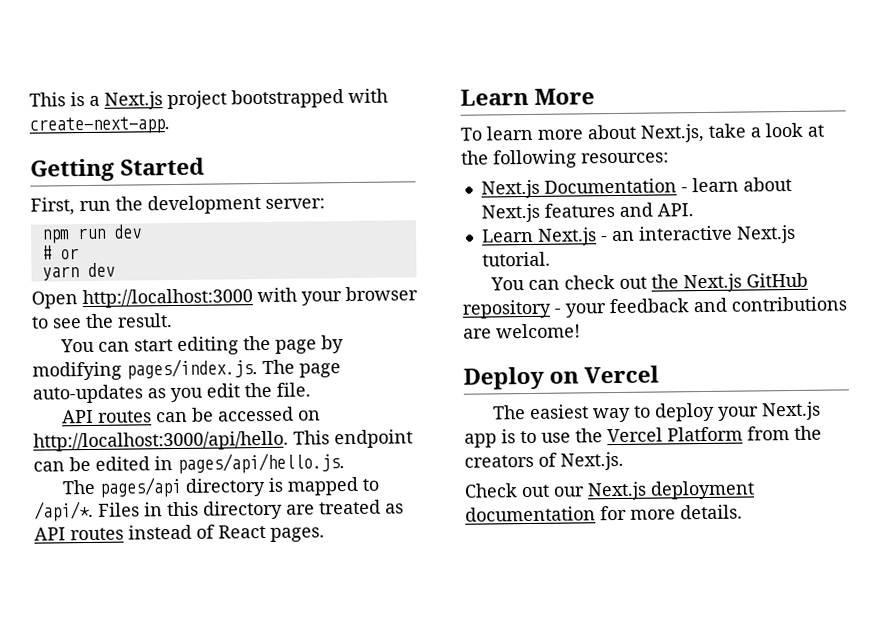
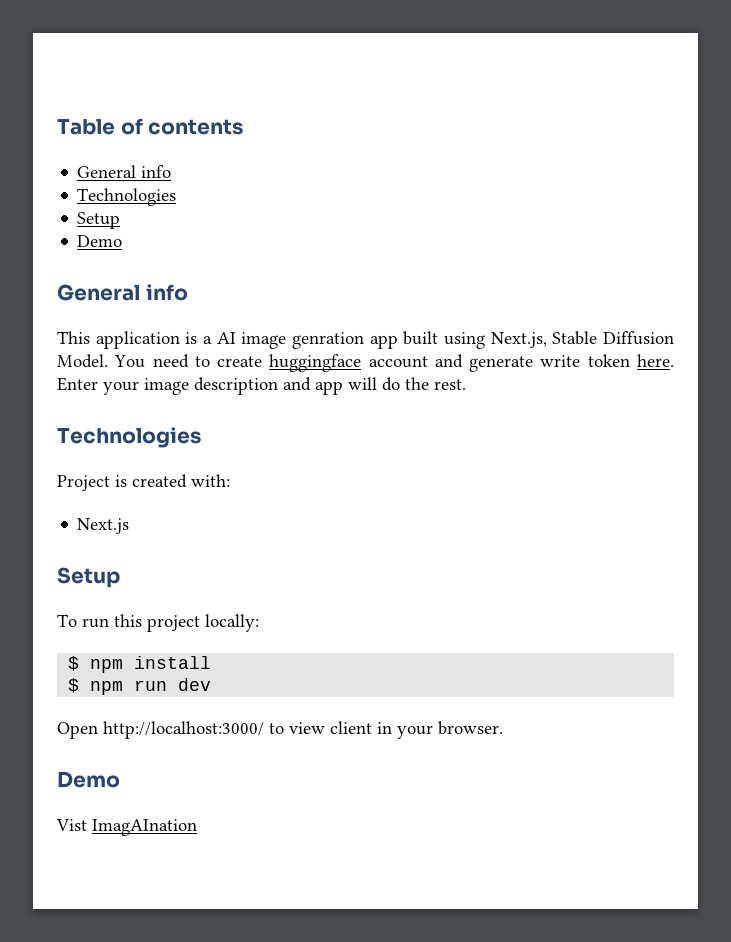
- This is a Next.js project bootstrapped with create-next-app.
- Getting Started
- First, run the development server:
- npm run dev
- # or
- yarn dev
- Open http://localhost:3000 with your browser to see the result.
- You can start editing the page by modifying pages/index.js. The page auto-updates as you edit the file.
- API routes can be accessed on http://localhost:3000/api/hello. This endpoint can be edited in pages/api/hello.js.
- The pages/api directory is mapped to /api/*. Files in this directory are treated as API routes instead of React pages.
- Learn More
- To learn more about Next.js, take a look at the following resources:
- Next.js Documentation - learn about Next.js features and API.
- Learn Next.js - an interactive Next.js tutorial.
- You can check out the Next.js GitHub repository - your feedback and contributions are welcome!
- Deploy on Vercel
- The easiest way to deploy your Next.js app is to use the Vercel Platform from the creators of Next.js.
- Check out our Next.js deployment documentation for more details.
+ Table of contents
+ General info
+ Technologies
+ Setup
+ Demo
+ General info
+ This application is a AI image genration app built using Next.js, Stable Diffusion Model. You need to create huggingface account and generate write token here. Enter your image description and app will do the rest.
+ Technologies
+ Project is created with:
+ Next.js
+ Setup
+ To run this project locally:
+ $ npm install
+ $ npm run dev
+ Open http://localhost:3000/ to view client in your browser.
+ Demo
+ Vist ImagAInation

